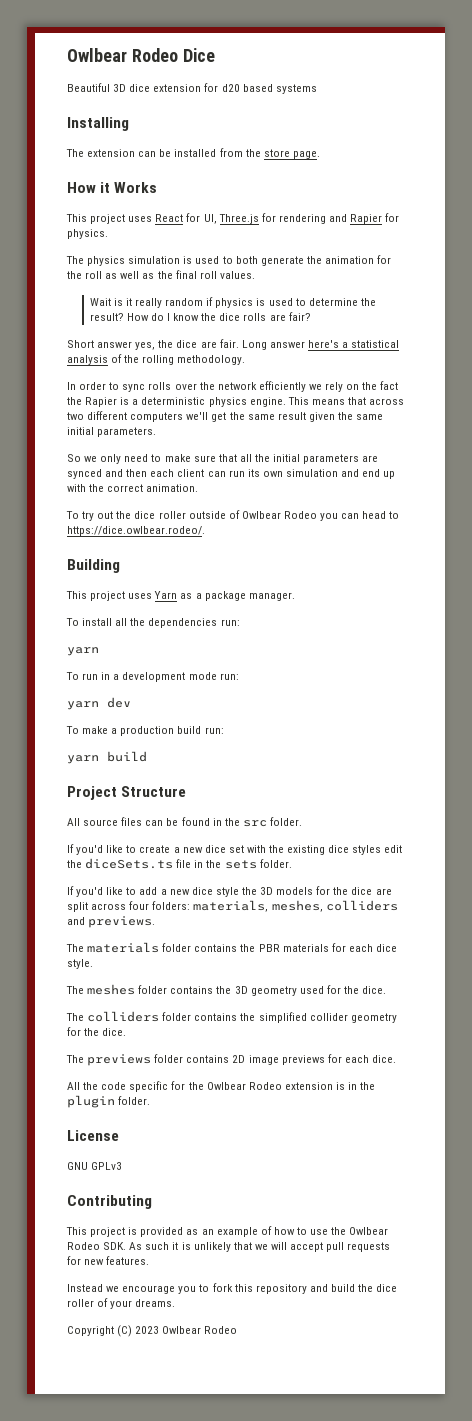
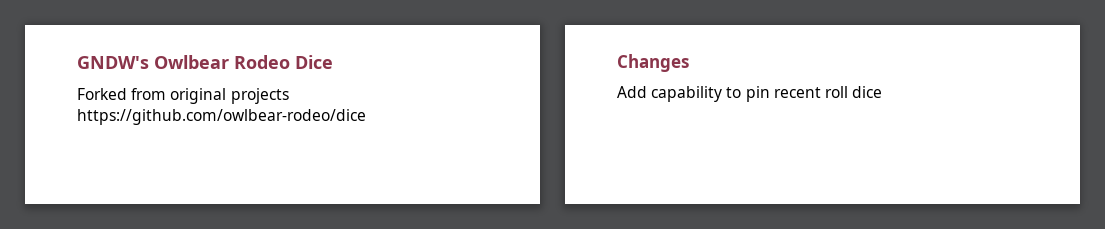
- Owlbear Rodeo Dice
+ GNDW's Owlbear Rodeo Dice
- Beautiful 3D dice extension for d20 based systems
- Installing
- The extension can be installed from the store page.
- How it Works
- This project uses React for UI, Three.js for rendering and Rapier for physics.
- The physics simulation is used to both generate the animation for the roll as well as the final roll values.
- Wait is it really random if physics is used to determine the result? How do I know the dice rolls are fair?
- Short answer yes, the dice are fair. Long answer here's a statistical analysis of the rolling methodology.
- In order to sync rolls over the network efficiently we rely on the fact the Rapier is a deterministic physics engine. This means that across two different computers we'll get the same result given the same initial parameters.
- So we only need to make sure that all the initial parameters are synced and then each client can run its own simulation and end up with the correct animation.
- To try out the dice roller outside of Owlbear Rodeo you can head to https://dice.owlbear.rodeo/.
- Building
- This project uses Yarn as a package manager.
- To install all the dependencies run:
- yarn
- To run in a development mode run:
- yarn dev
- To make a production build run:
- yarn build
- Project Structure
- All source files can be found in the src folder.
- If you'd like to create a new dice set with the existing dice styles edit the diceSets.ts file in the sets folder.
- If you'd like to add a new dice style the 3D models for the dice are split across four folders: materials, meshes, colliders and previews.
- The materials folder contains the PBR materials for each dice style.
- The meshes folder contains the 3D geometry used for the dice.
- The colliders folder contains the simplified collider geometry for the dice.
- The previews folder contains 2D image previews for each dice.
- All the code specific for the Owlbear Rodeo extension is in the plugin folder.
- License
- GNU GPLv3
- Contributing
- This project is provided as an example of how to use the Owlbear Rodeo SDK. As such it is unlikely that we will accept pull requests for new features.
- Instead we encourage you to fork this repository and build the dice roller of your dreams.
- Copyright (C) 2023 Owlbear Rodeo
+ Forked from original projects https://github.com/owlbear-rodeo/dice
+ Changes
+ Add capability to pin recent roll dice

